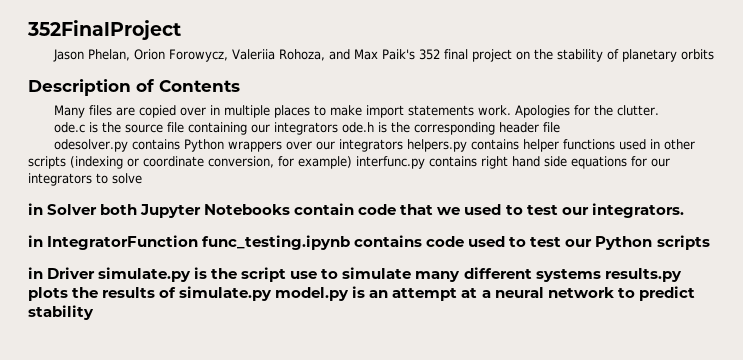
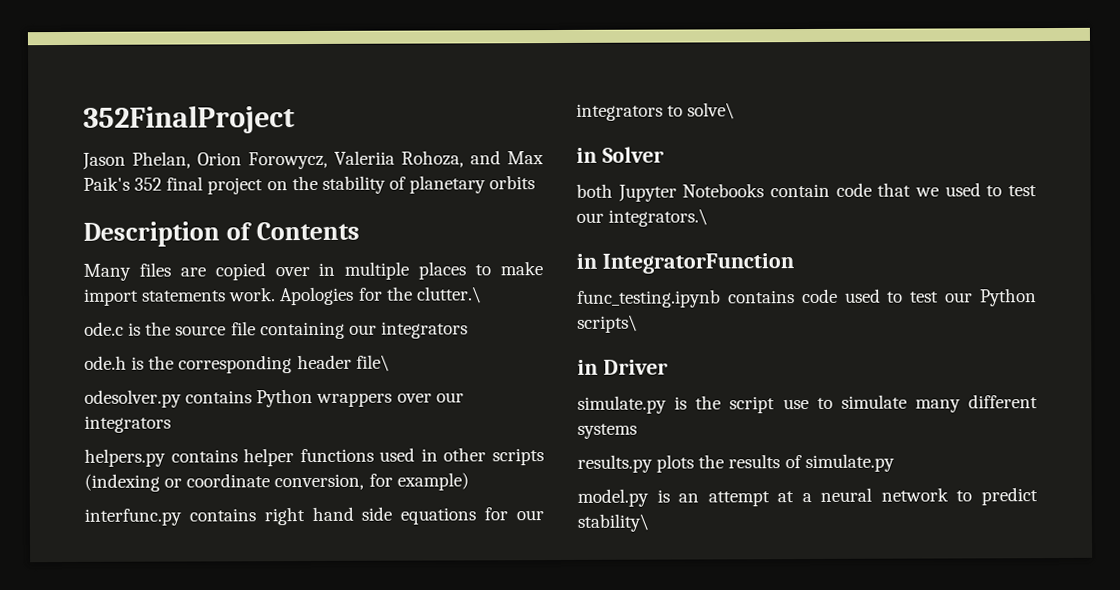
- Apologies for the clutter.
+ Apologies for the clutter.\
- ode.c is the source file containing our integrators ode.h is the corresponding header file
+ ode.c is the source file containing our integrators
+ ode.h is the corresponding header file\
- odesolver.py contains Python wrappers over our integrators helpers.py contains helper functions used in other scripts (indexing or coordinate conversion, for example) interfunc.py contains right hand side equations for our integrators to solve
+ odesolver.py contains Python wrappers over our integrators
+ helpers.py contains helper functions used in other scripts (indexing or coordinate conversion, for example)
+ interfunc.py contains right hand side equations for our integrators to solve\
- in Solver both Jupyter Notebooks contain code that we used to test our integrators.
+ in Solver
+ both Jupyter Notebooks contain code that we used to test our integrators.\
- in IntegratorFunction func_testing.ipynb contains code used to test our Python scripts
+ in IntegratorFunction
+ func_testing.ipynb contains code used to test our Python scripts\
- in Driver simulate.py is the script use to simulate many different systems results.py plots the results of simulate.py model.py is an attempt at a neural network to predict stability
+ in Driver
+ simulate.py is the script use to simulate many different systems
+ results.py plots the results of simulate.py
+ model.py is an attempt at a neural network to predict stability\

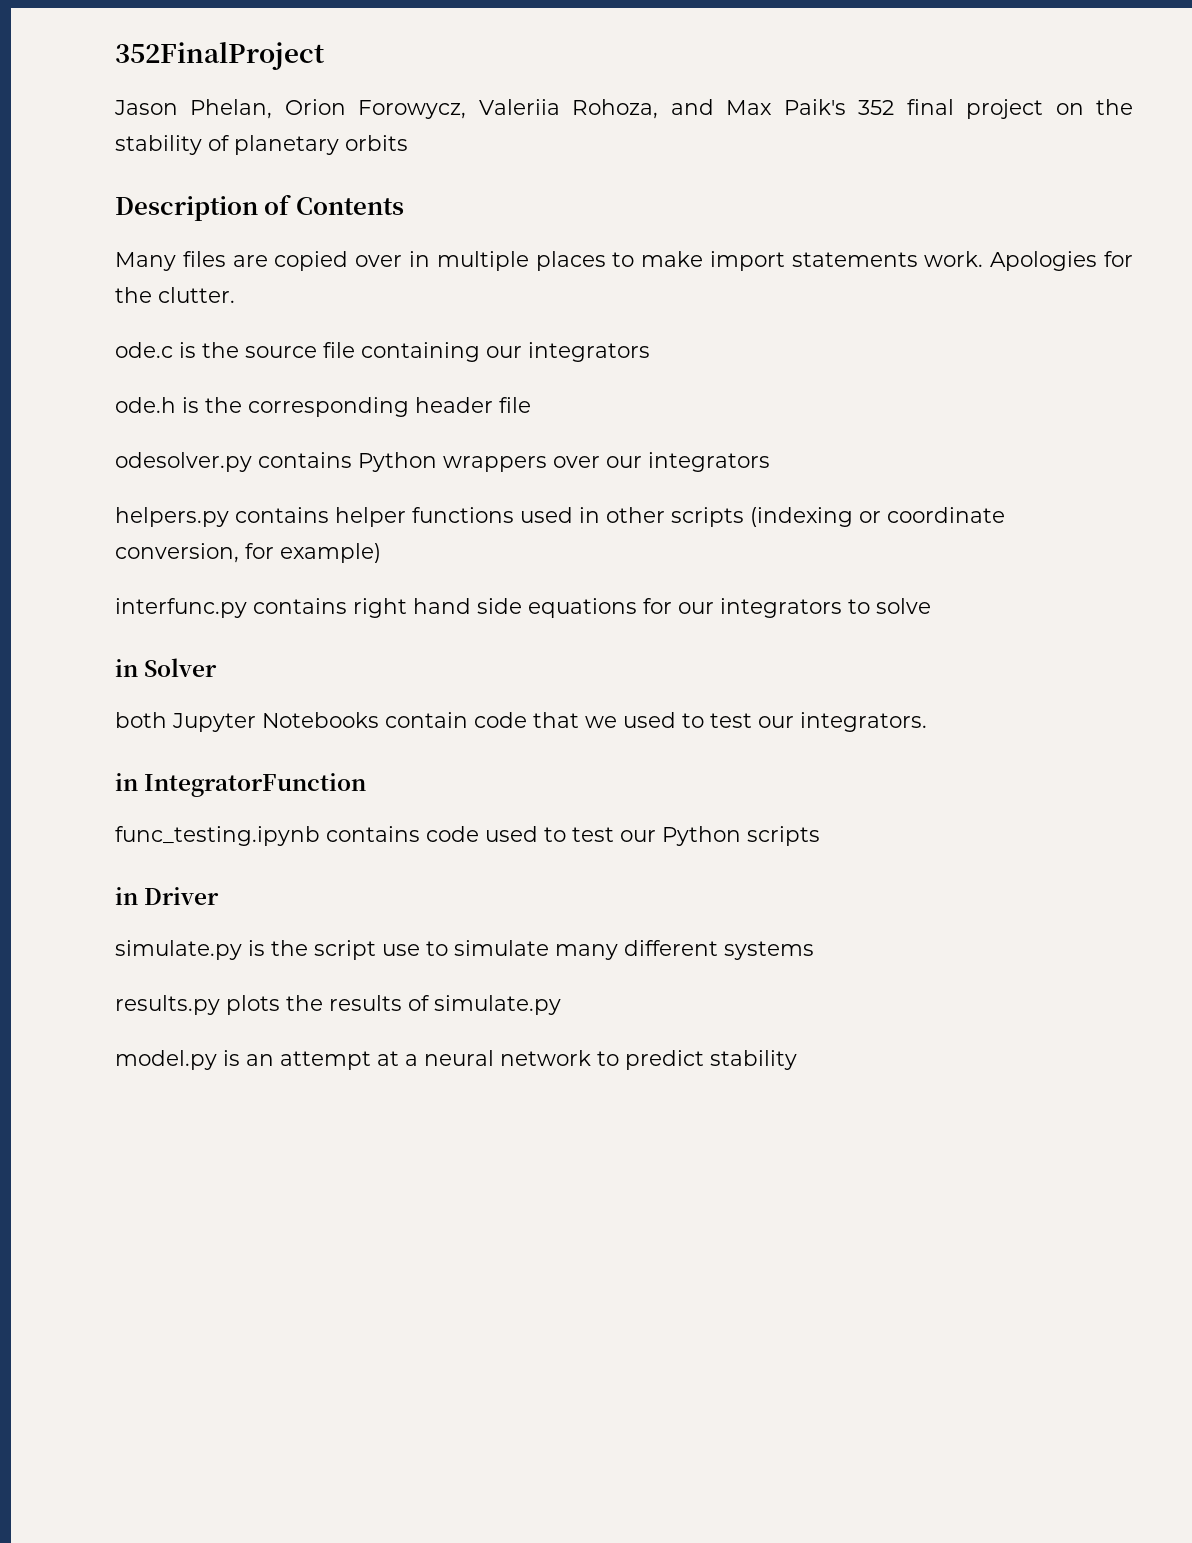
- Apologies for the clutter.\
+ Apologies for the clutter.
- ode.h is the corresponding header file\
+ ode.h is the corresponding header file
- interfunc.py contains right hand side equations for our integrators to solve\
+ interfunc.py contains right hand side equations for our integrators to solve
- both Jupyter Notebooks contain code that we used to test our integrators.\
+ both Jupyter Notebooks contain code that we used to test our integrators.
- func_testing.ipynb contains code used to test our Python scripts\
+ func_testing.ipynb contains code used to test our Python scripts
- model.py is an attempt at a neural network to predict stability\
+ model.py is an attempt at a neural network to predict stability

